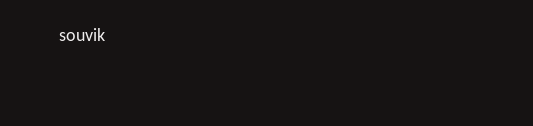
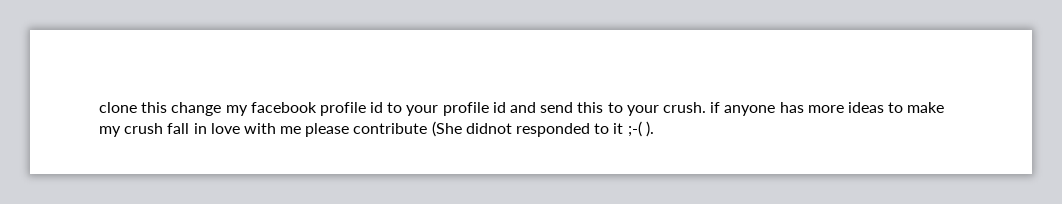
- souvik
+ clone this change my facebook profile id to your profile id and send this to your crush. if anyone has more ideas to make my crush fall in love with me please contribute (She didnot responded to it ;-( ).

